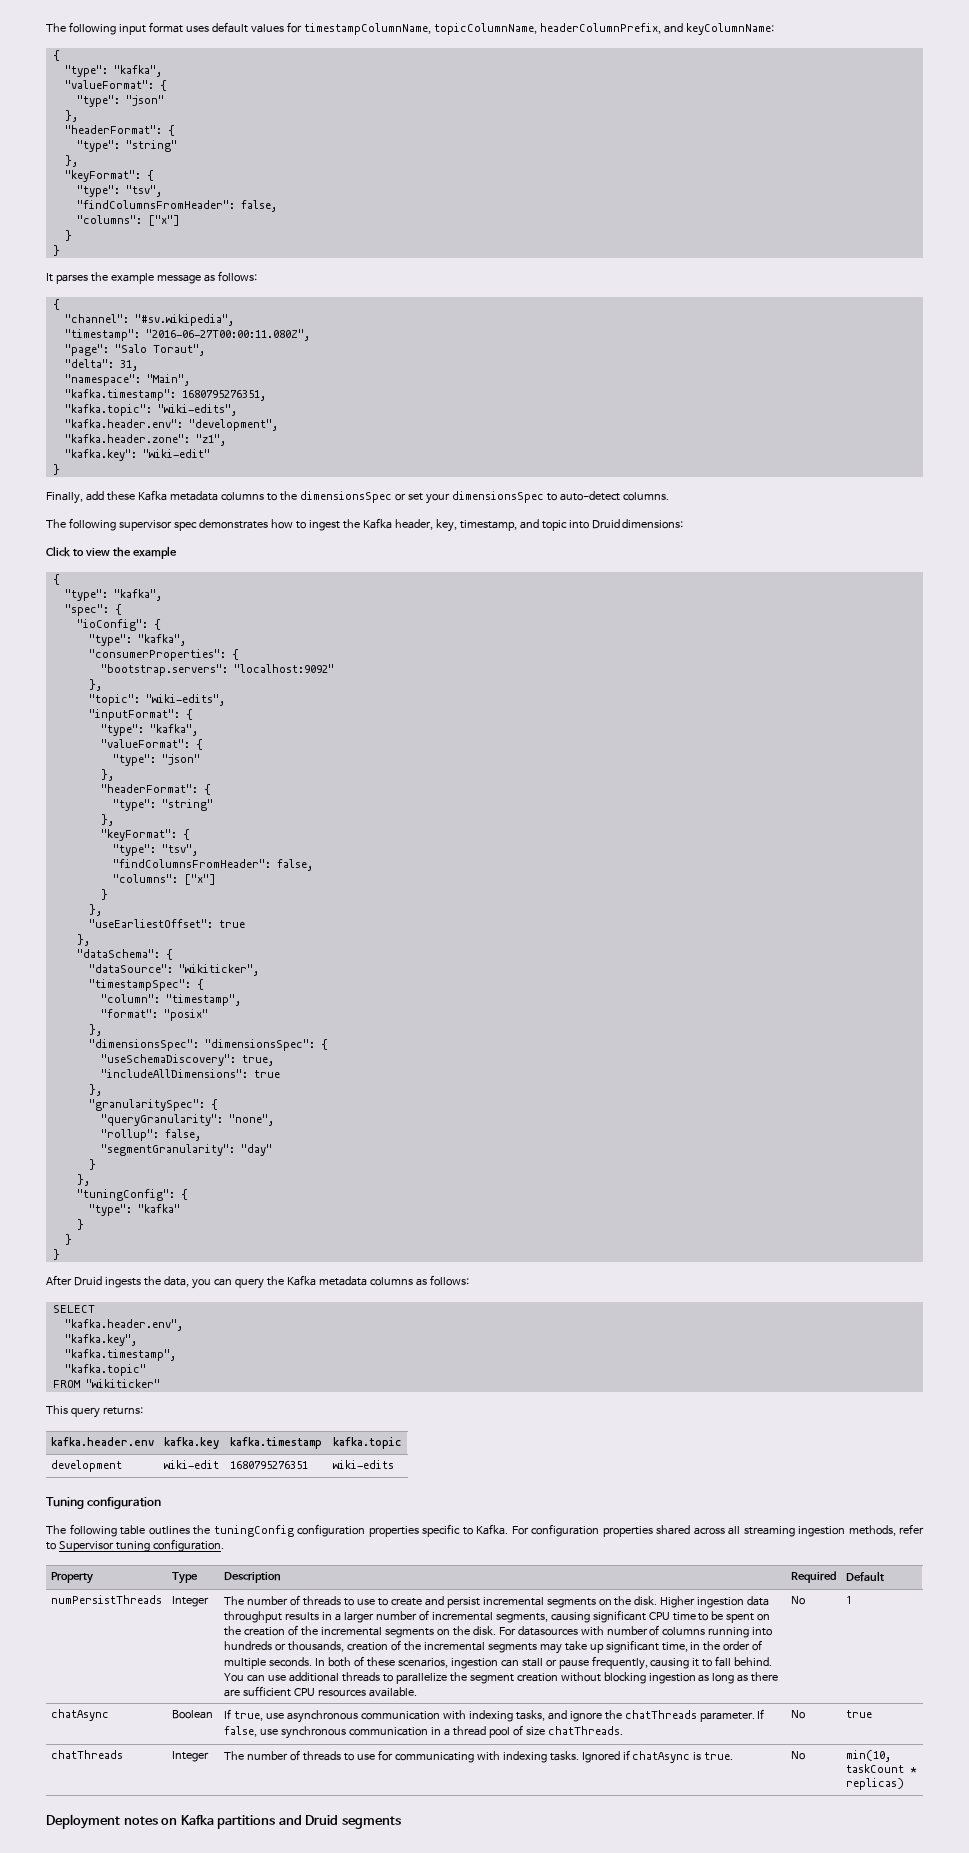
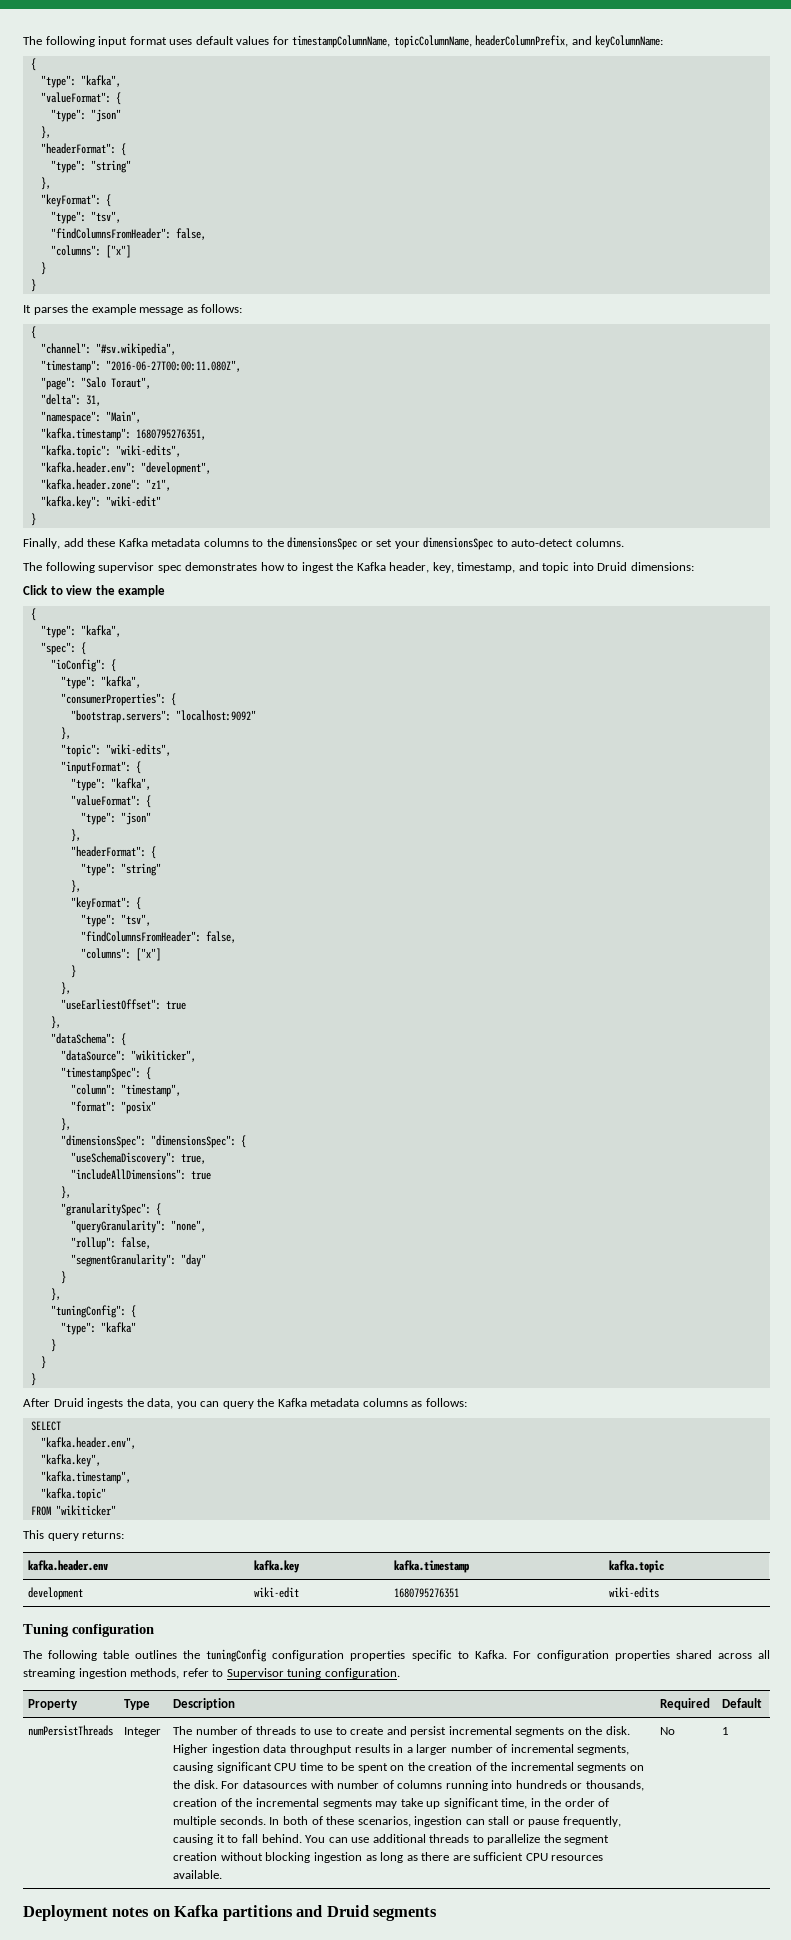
- chatAsync | Boolean | If true, use asynchronous communication with indexing tasks, and ignore the chatThreads parameter. If false, use synchronous communication in a thread pool of size chatThreads. | No | true
- chatThreads | Integer | The number of threads to use for communicating with indexing tasks. Ignored if chatAsync is true. | No | min(10, taskCount * replicas)

